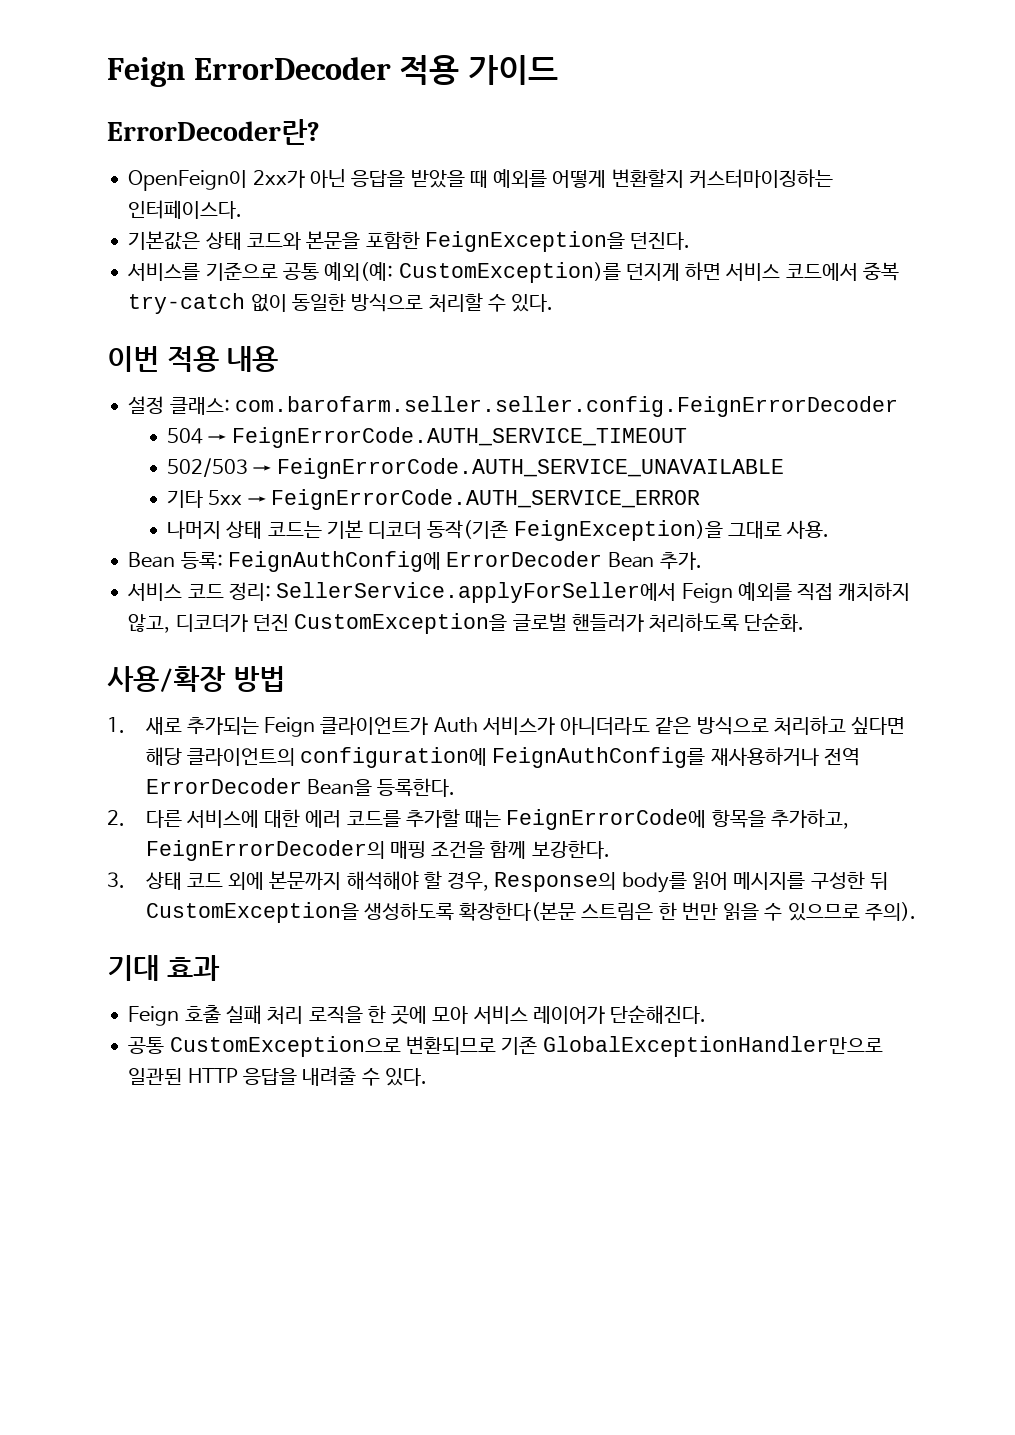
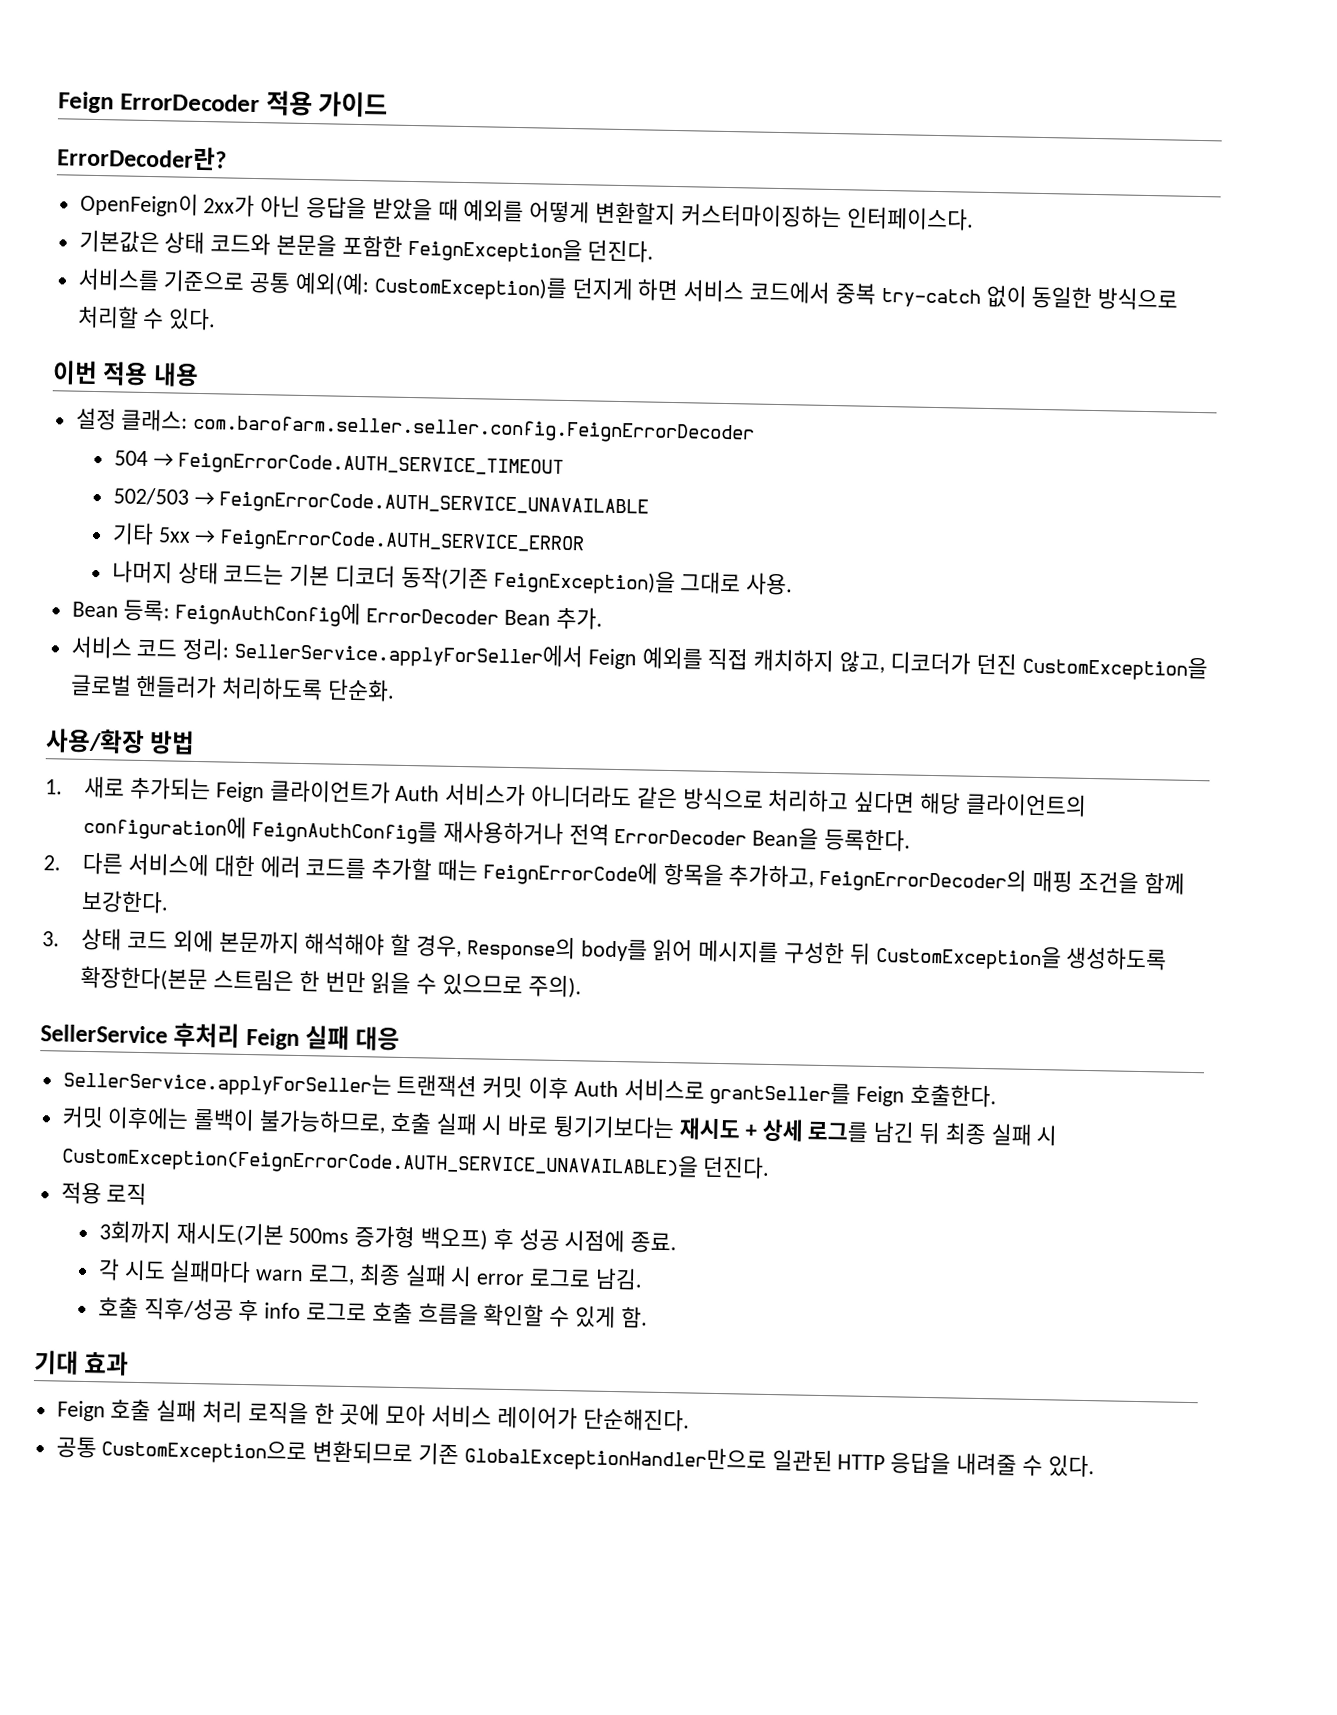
+ SellerService 후처리 Feign 실패 대응
+ SellerService.applyForSeller는 트랜잭션 커밋 이후 Auth 서비스로 grantSeller를 Feign 호출한다.
+ 커밋 이후에는 롤백이 불가능하므로, 호출 실패 시 바로 튕기기보다는 재시도 + 상세 로그를 남긴 뒤 최종 실패 시 CustomException(FeignErrorCode.AUTH_SERVICE_UNAVAILABLE)을 던진다.
+ 적용 로직
+ 3회까지 재시도(기본 500ms 증가형 백오프) 후 성공 시점에 종료.
+ 각 시도 실패마다 warn 로그, 최종 실패 시 error 로그로 남김.
+ 호출 직후/성공 후 info 로그로 호출 흐름을 확인할 수 있게 함.

